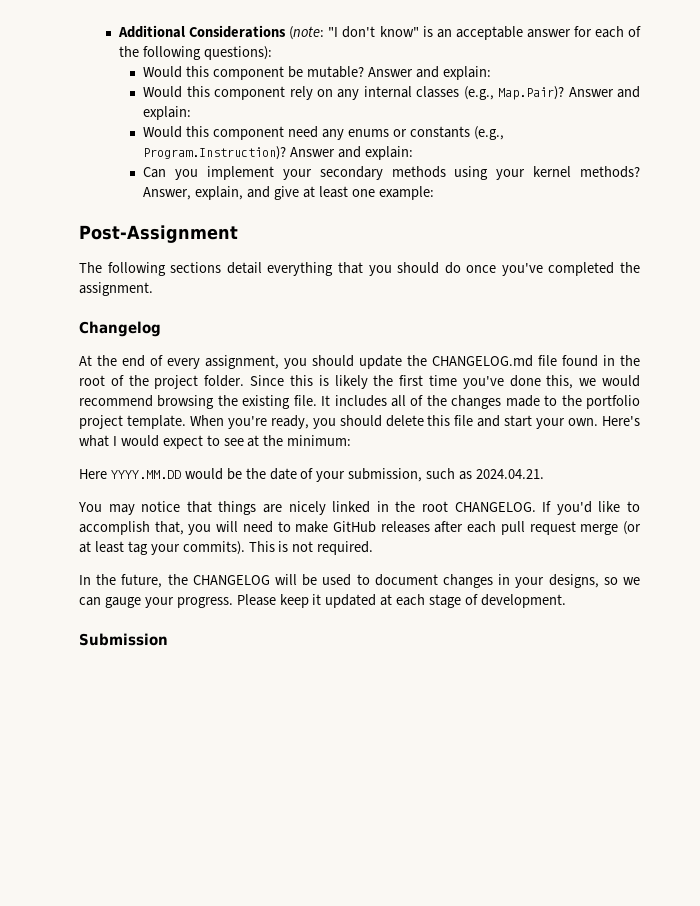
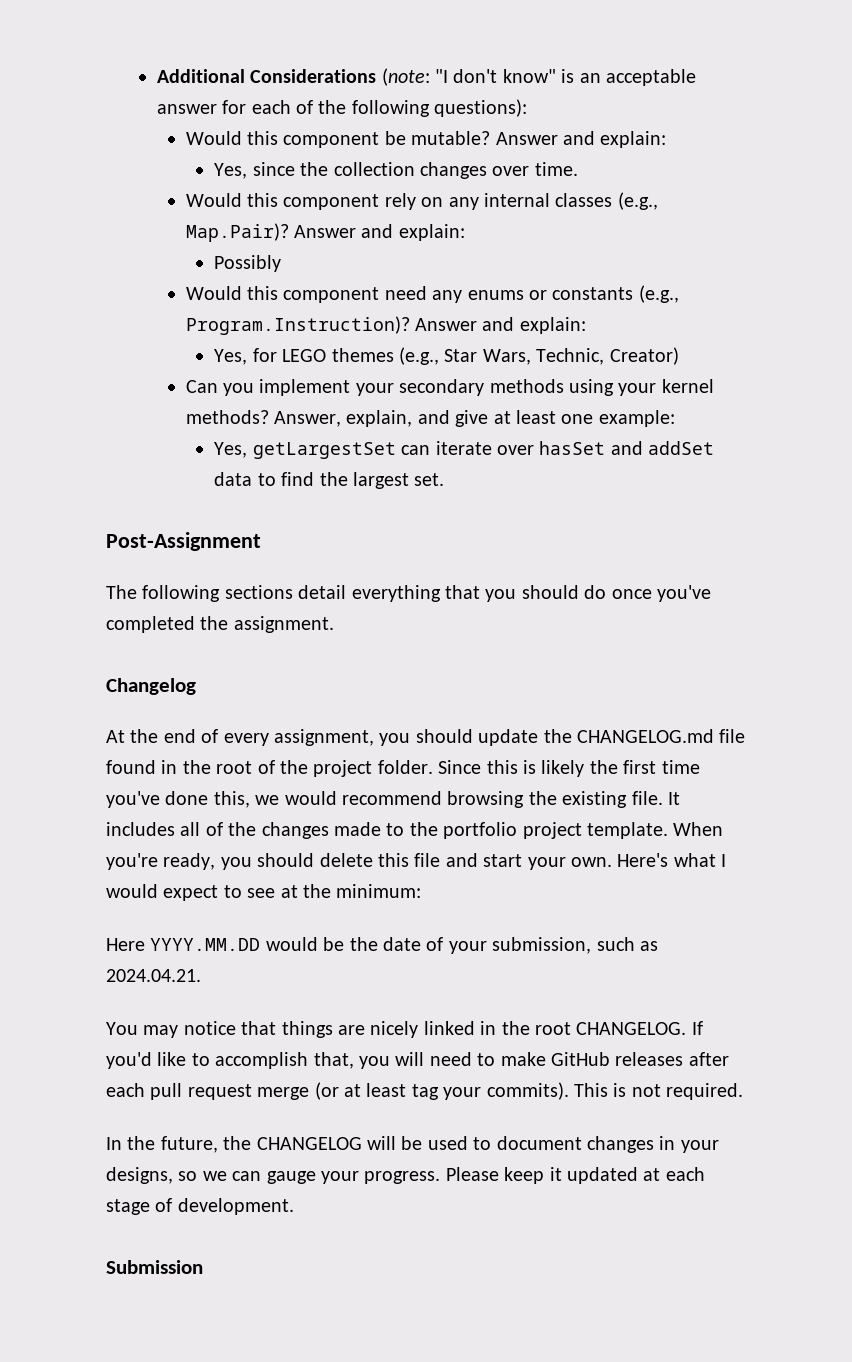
+ Yes, since the collection changes over time.
+ Possibly
+ Yes, for LEGO themes (e.g., Star Wars, Technic, Creator)
+ Yes, getLargestSet can iterate over hasSet and addSet data to find the largest set.

